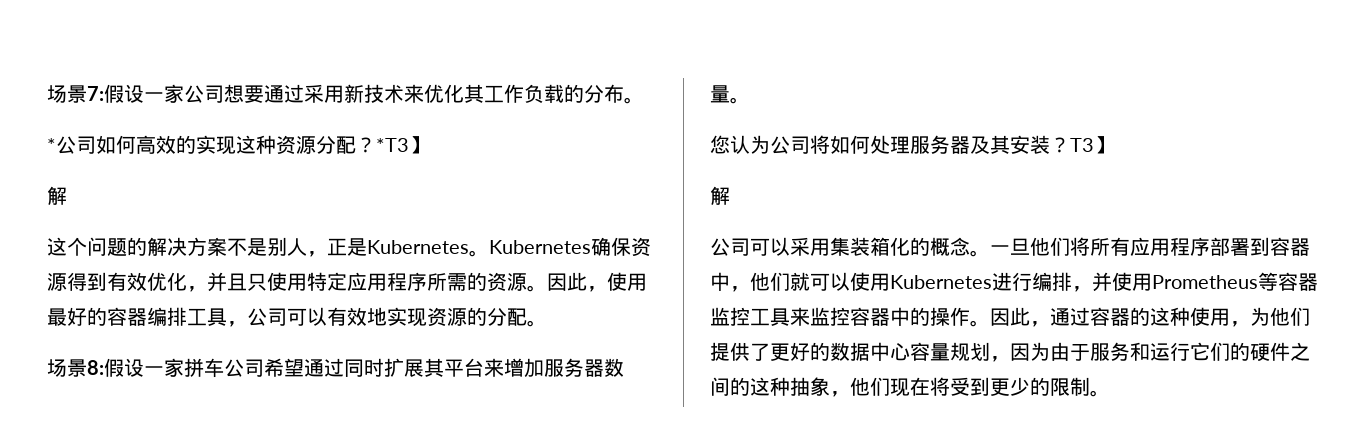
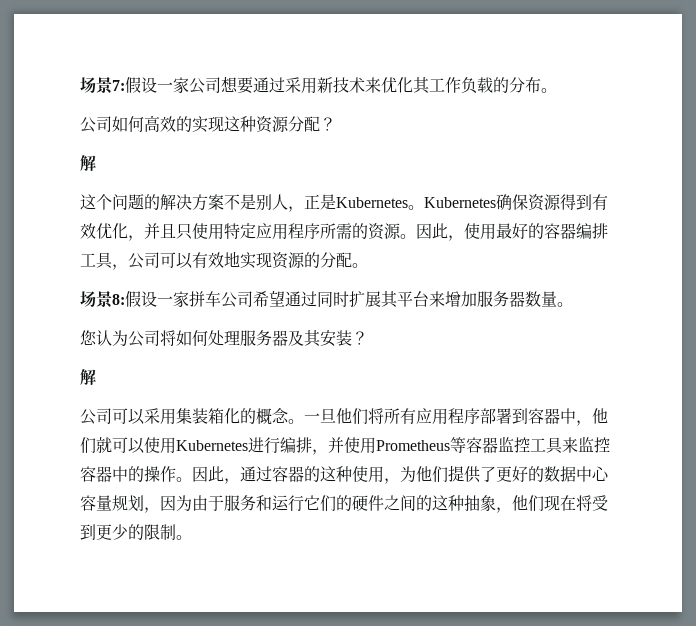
- *公司如何高效的实现这种资源分配？*T3】
+ 公司如何高效的实现这种资源分配？
- T3】

